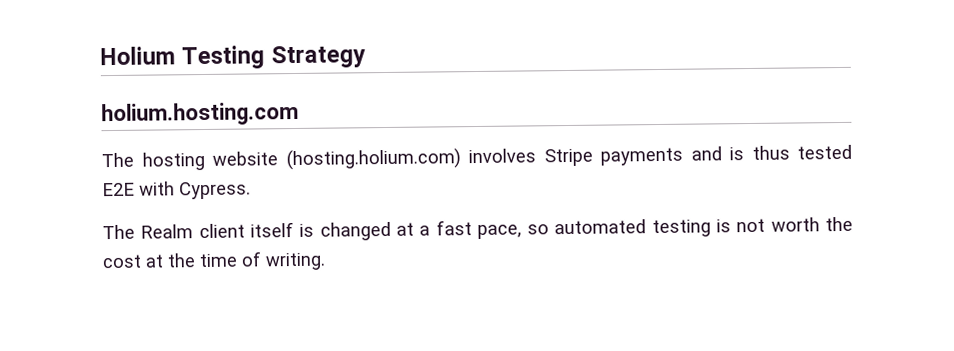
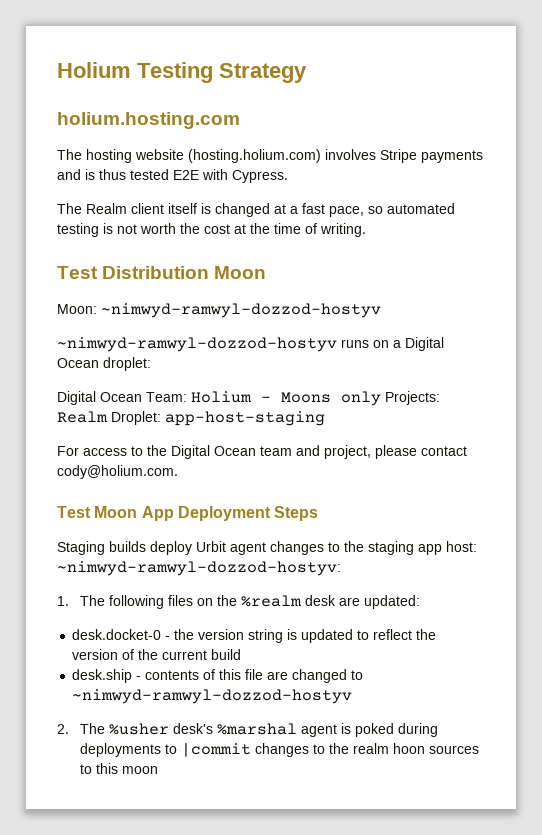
+ Test Distribution Moon
+ Moon: ~nimwyd-ramwyl-dozzod-hostyv
+ ~nimwyd-ramwyl-dozzod-hostyv runs on a Digital Ocean droplet:
+ Digital Ocean Team: Holium - Moons only Projects: Realm Droplet: app-host-staging
+ For access to the Digital Ocean team and project, please contact cody@holium.com.
+ Test Moon App Deployment Steps
+ Staging builds deploy Urbit agent changes to the staging app host: ~nimwyd-ramwyl-dozzod-hostyv:
+ 1. The following files on the %realm desk are updated:
+ desk.docket-0 - the version string is updated to reflect the version of the current build
+ desk.ship - contents of this file are changed to ~nimwyd-ramwyl-dozzod-hostyv
+ 2. The %usher desk's %marshal agent is poked during deployments to |commit changes to the realm hoon sources to this moon

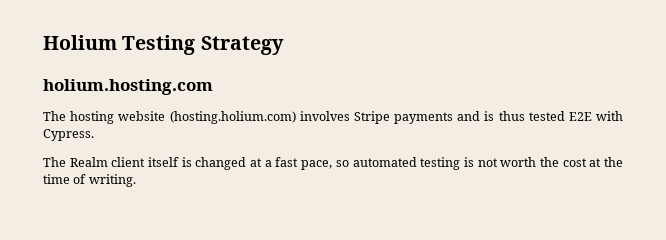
- Test Distribution Moon
- Moon: ~nimwyd-ramwyl-dozzod-hostyv
- ~nimwyd-ramwyl-dozzod-hostyv runs on a Digital Ocean droplet:
- Digital Ocean Team: Holium - Moons only Projects: Realm Droplet: app-host-staging
- For access to the Digital Ocean team and project, please contact cody@holium.com.
- Test Moon App Deployment Steps
- Staging builds deploy Urbit agent changes to the staging app host: ~nimwyd-ramwyl-dozzod-hostyv:
- 1. The following files on the %realm desk are updated:
- desk.docket-0 - the version string is updated to reflect the version of the current build
- desk.ship - contents of this file are changed to ~nimwyd-ramwyl-dozzod-hostyv
- 2. The %usher desk's %marshal agent is poked during deployments to |commit changes to the realm hoon sources to this moon

